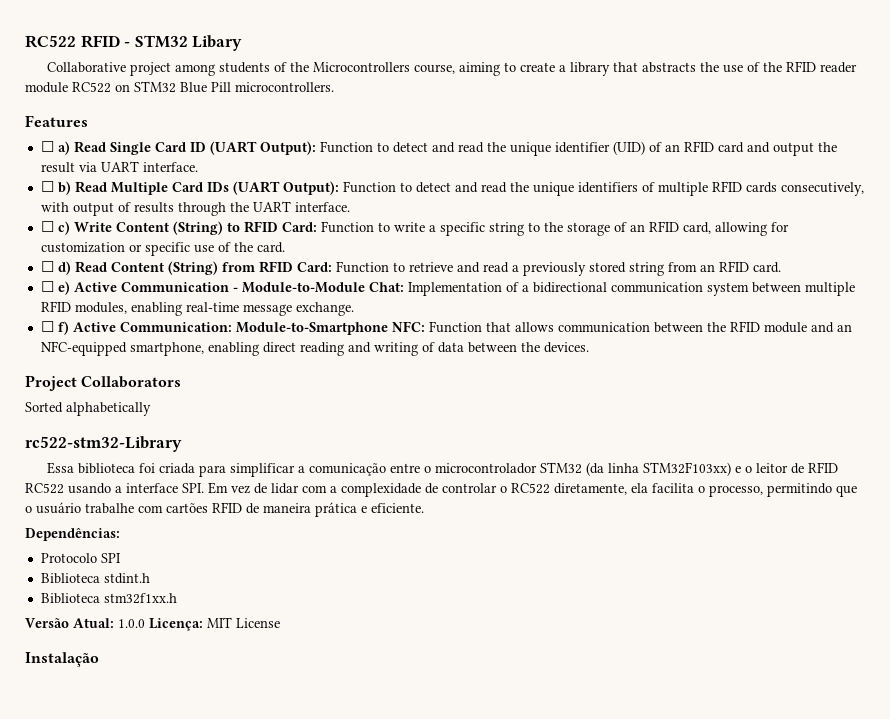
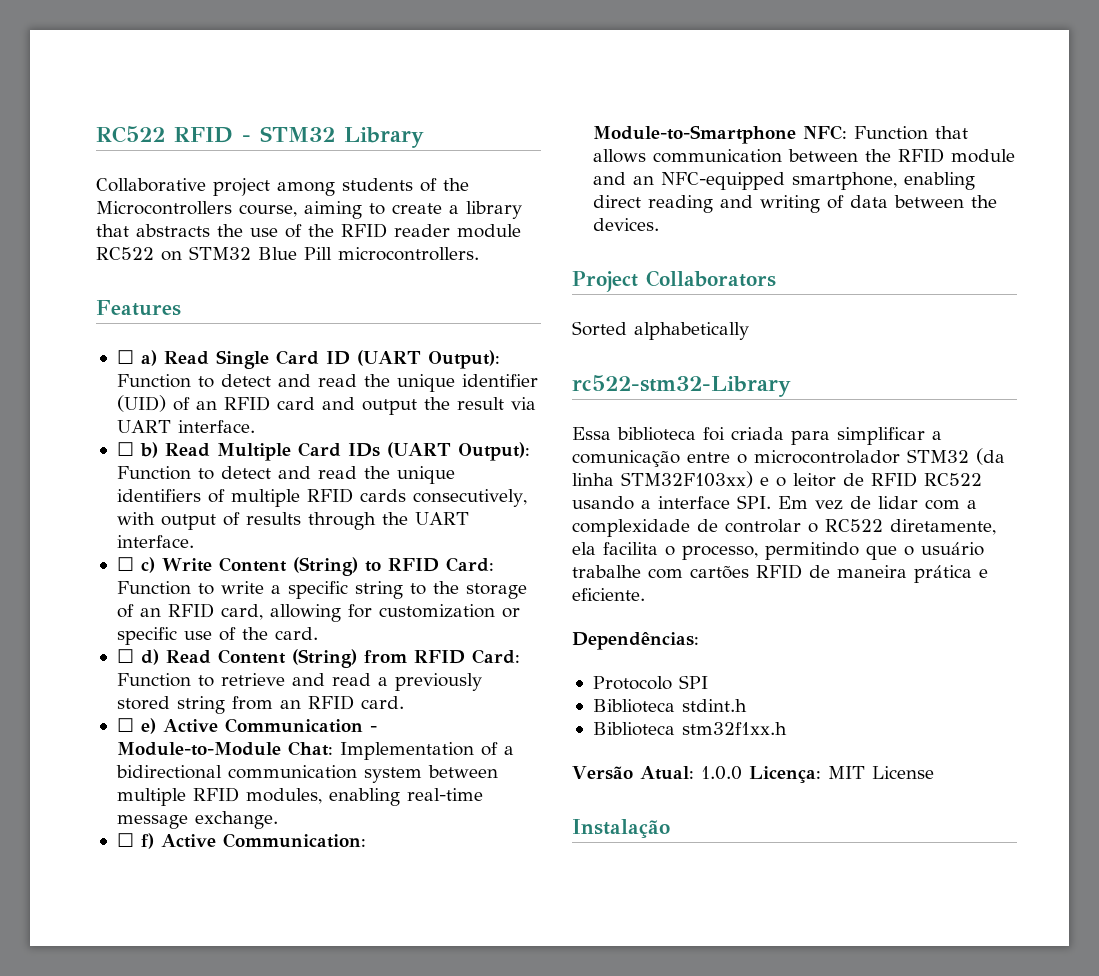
- RC522 RFID - STM32 Libary
+ RC522 RFID - STM32 Library

